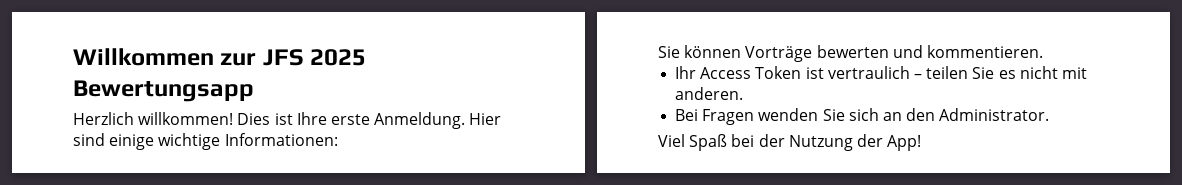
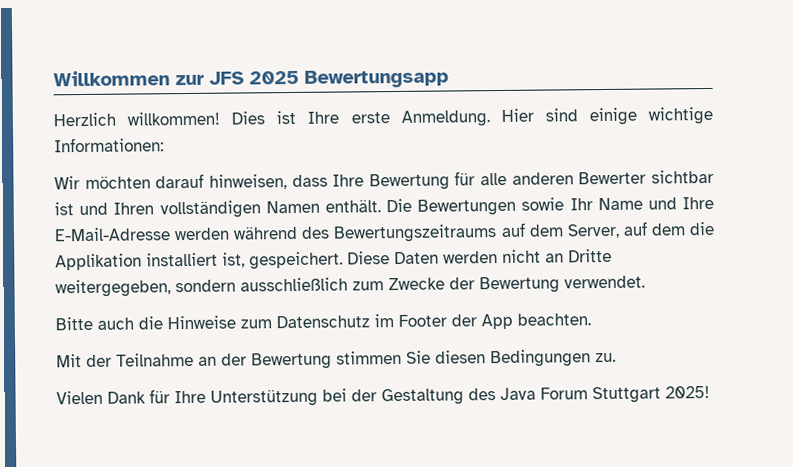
- Sie können Vorträge bewerten und kommentieren.
- Ihr Access Token ist vertraulich – teilen Sie es nicht mit anderen.
- Bei Fragen wenden Sie sich an den Administrator.
- Viel Spaß bei der Nutzung der App!
+ Wir möchten darauf hinweisen, dass Ihre Bewertung für alle anderen Bewerter sichtbar ist und Ihren vollständigen Namen enthält. Die Bewertungen sowie Ihr Name und Ihre E-Mail-Adresse werden während des Bewertungszeitraums auf dem Server, auf dem die Applikation installiert ist, gespeichert. Diese Daten werden nicht an Dritte weitergegeben, sondern ausschließlich zum Zwecke der Bewertung verwendet.
+ Bitte auch die Hinweise zum Datenschutz im Footer der App beachten.
+ Mit der Teilnahme an der Bewertung stimmen Sie diesen Bedingungen zu.
+ Vielen Dank für Ihre Unterstützung bei der Gestaltung des Java Forum Stuttgart 2025!

